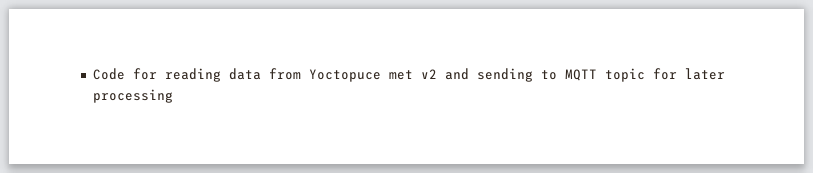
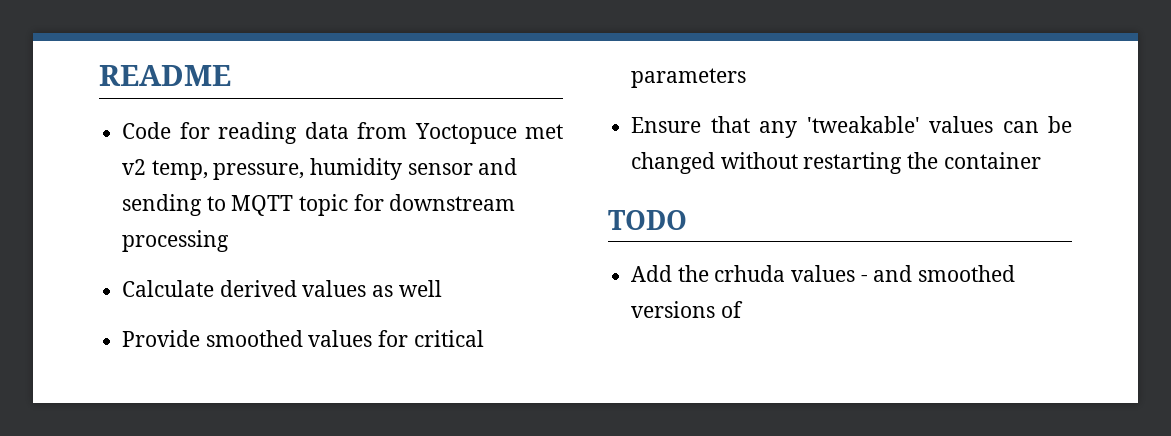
+ README
- Code for reading data from Yoctopuce met v2 and sending to MQTT topic for later processing
+ Code for reading data from Yoctopuce met v2 temp, pressure, humidity sensor and sending to MQTT topic for downstream processing
+ Calculate derived values as well
+ Provide smoothed values for critical parameters
+ Ensure that any 'tweakable' values can be changed without restarting the container
+ TODO
+ Add the crhuda values - and smoothed versions of

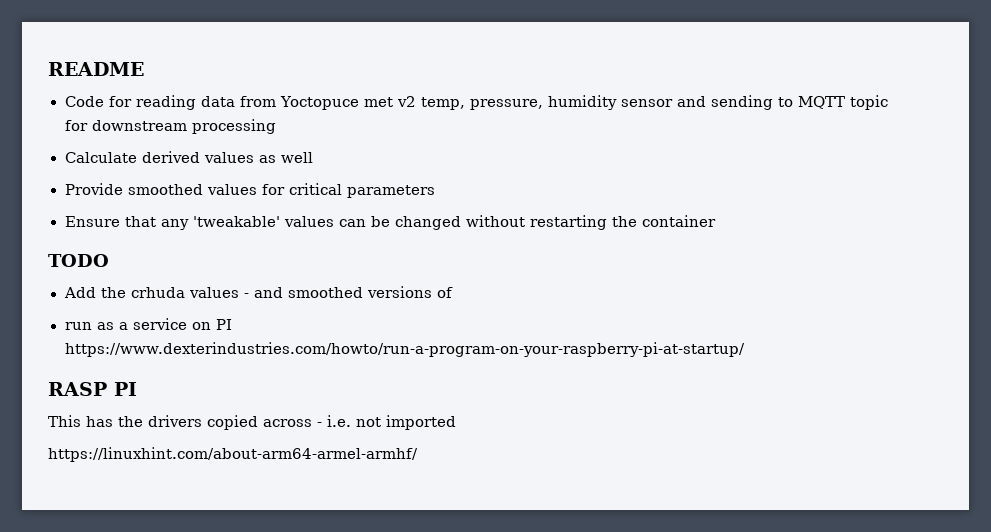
+ run as a service on PI https://www.dexterindustries.com/howto/run-a-program-on-your-raspberry-pi-at-startup/
+ RASP PI
+ This has the drivers copied across - i.e. not imported
+ https://linuxhint.com/about-arm64-armel-armhf/

